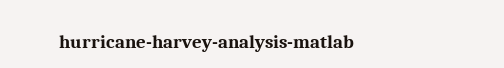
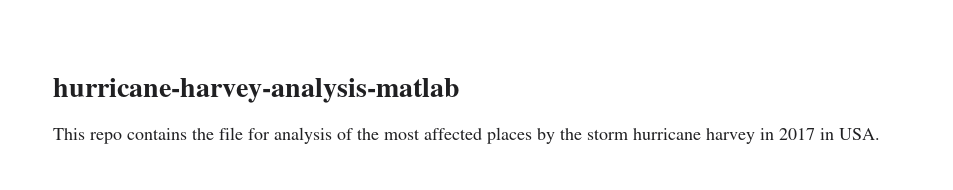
+ This repo contains the file for analysis of the most affected places by the storm hurricane harvey in 2017 in USA.

